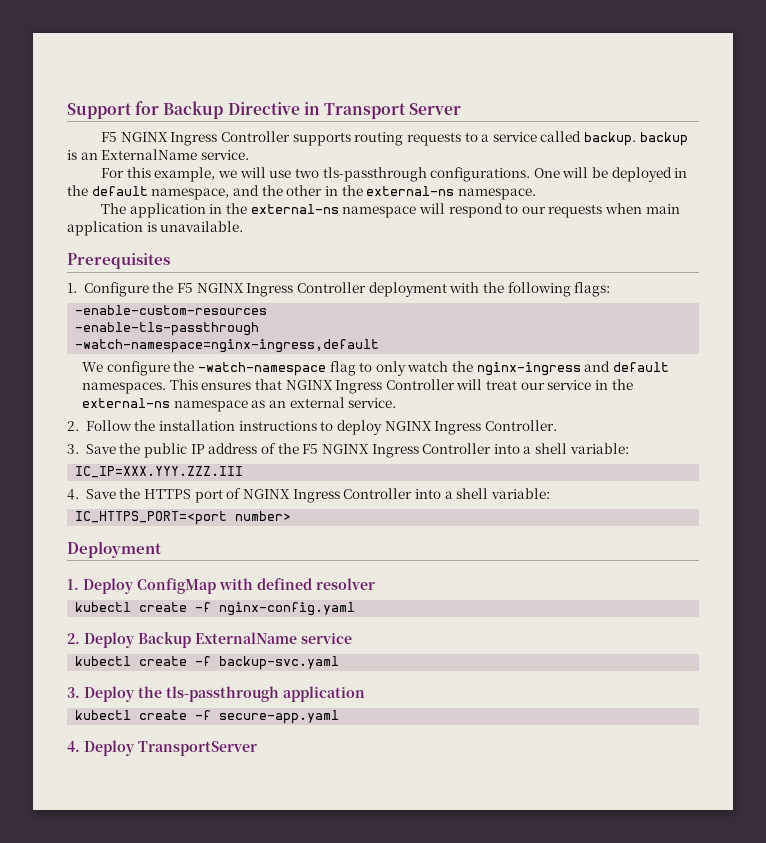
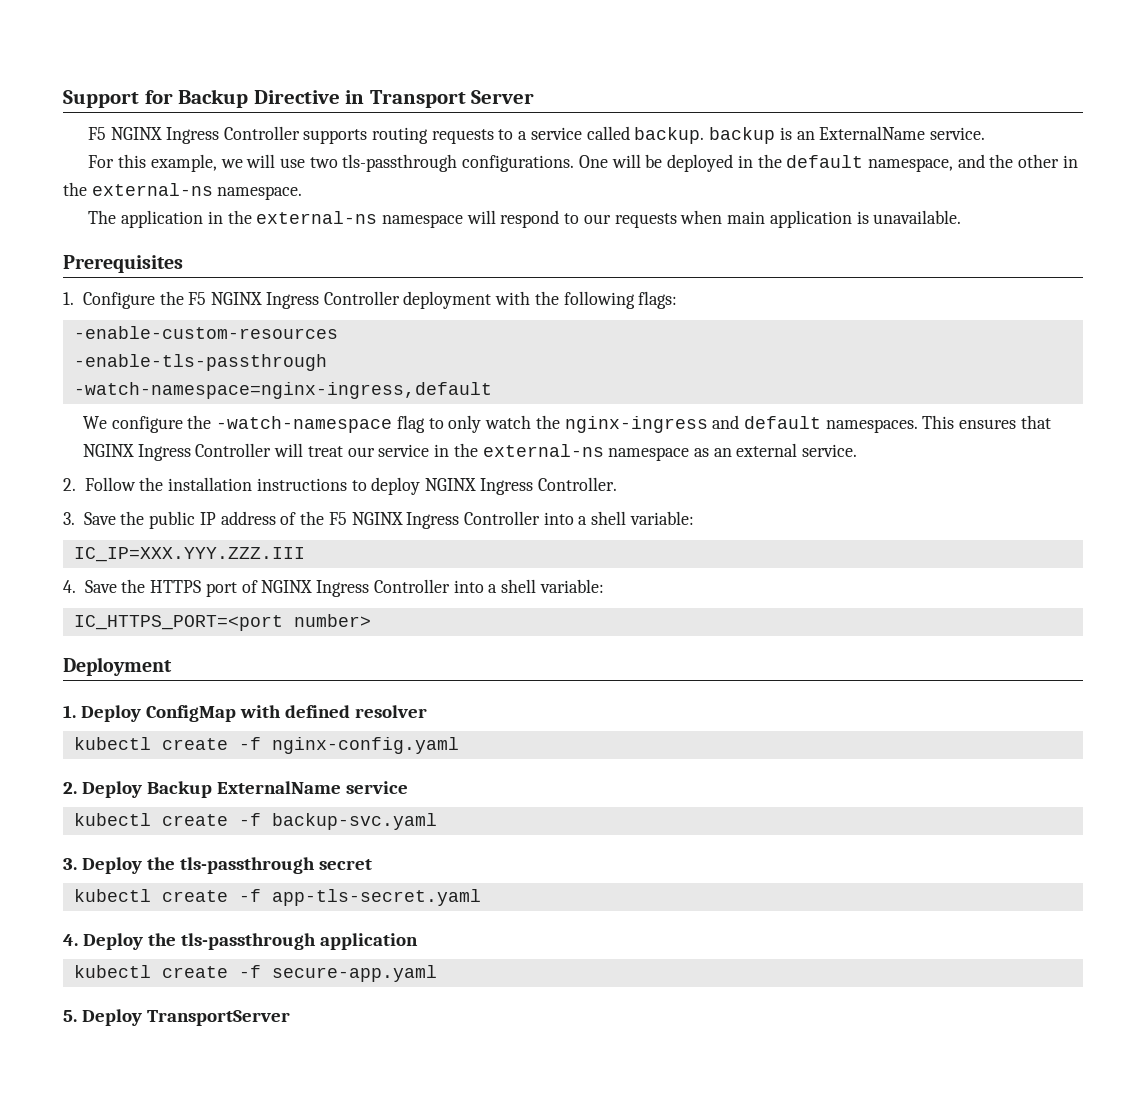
- 3. Deploy the tls-passthrough application
+ 3. Deploy the tls-passthrough secret
+ kubectl create -f app-tls-secret.yaml
+ 4. Deploy the tls-passthrough application
- 4. Deploy TransportServer
+ 5. Deploy TransportServer

